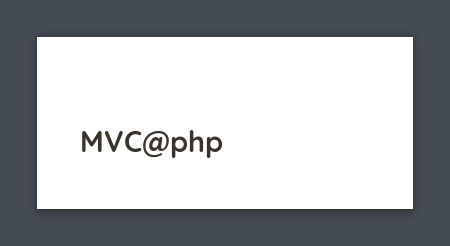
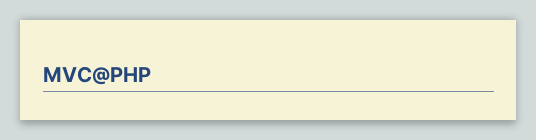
- MVC@php
+ MVC@PHP

